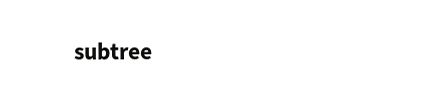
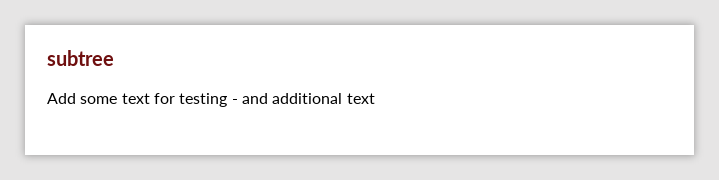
+ Add some text for testing - and additional text

